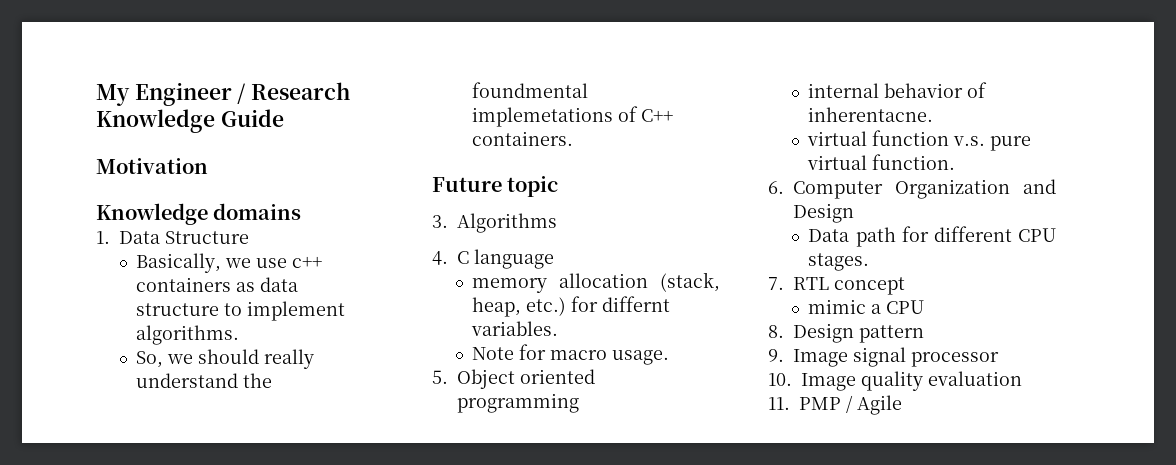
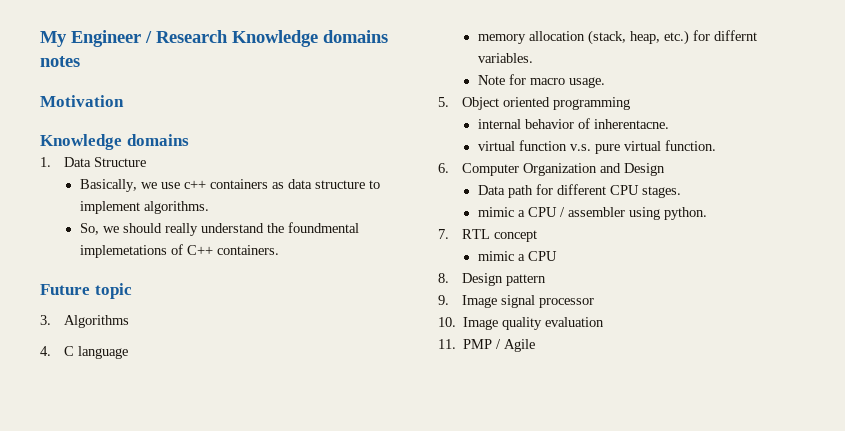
- My Engineer / Research Knowledge Guide
+ My Engineer / Research Knowledge domains notes
+ mimic a CPU / assembler using python.

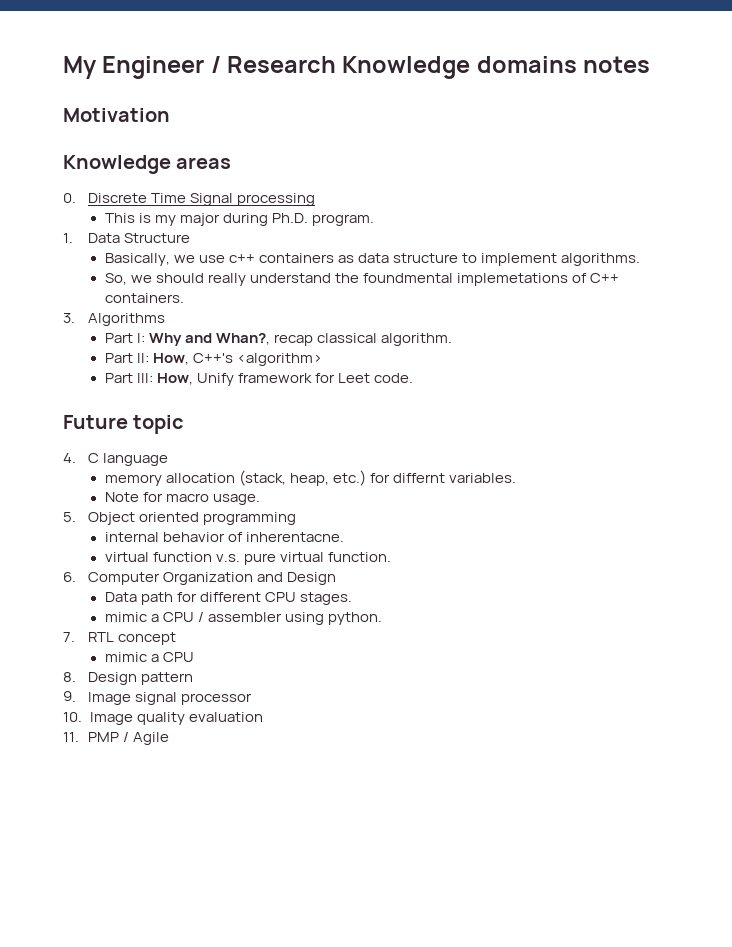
  Motivation
- Knowledge domains
+ Knowledge areas
+ 0. Discrete Time Signal processing
+ This is my major during Ph.D. program.
+ 3. Algorithms
+ Part I: Why and Whan?, recap classical algorithm.
+ Part II: How, C++'s <algorithm>
+ Part III: How, Unify framework for Leet code.
- 3. Algorithms

